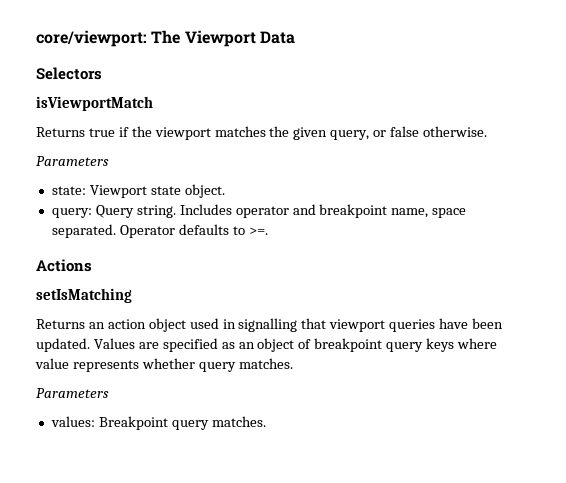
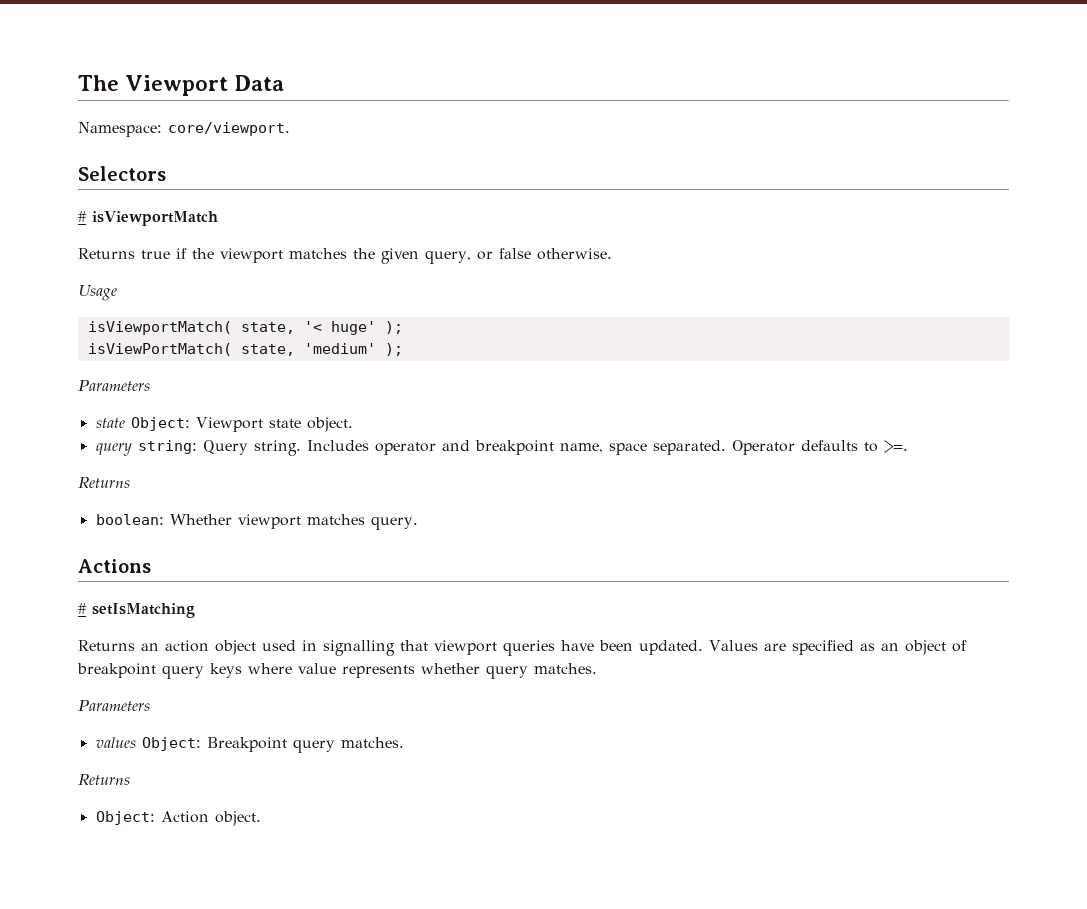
- core/viewport: The Viewport Data
+ The Viewport Data
+ Namespace: core/viewport.
- isViewportMatch
+ # isViewportMatch
  Returns true if the viewport matches the given query, or false otherwise.
+ Usage
+ isViewportMatch( state, '< huge' );
+ isViewPortMatch( state, 'medium' );
  Parameters
- state: Viewport state object.
+ state Object: Viewport state object.
- query: Query string.
+ query string: Query string.
  Operator defaults to >=.
+ Returns
+ boolean: Whether viewport matches query.
- setIsMatching
+ # setIsMatching
- values: Breakpoint query matches.
+ values Object: Breakpoint query matches.
+ Returns
+ Object: Action object.

